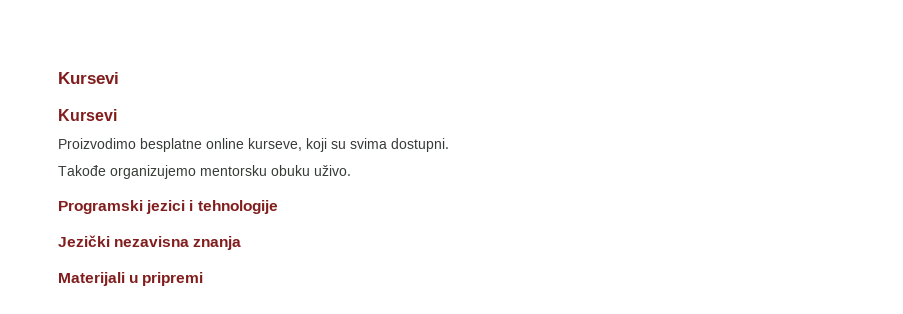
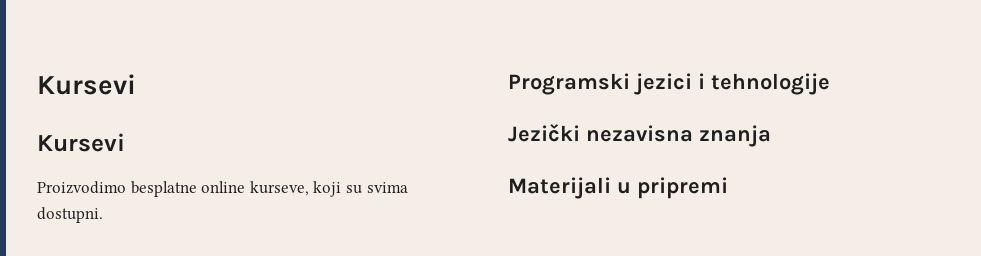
- Takođe organizujemo mentorsku obuku uživo.

